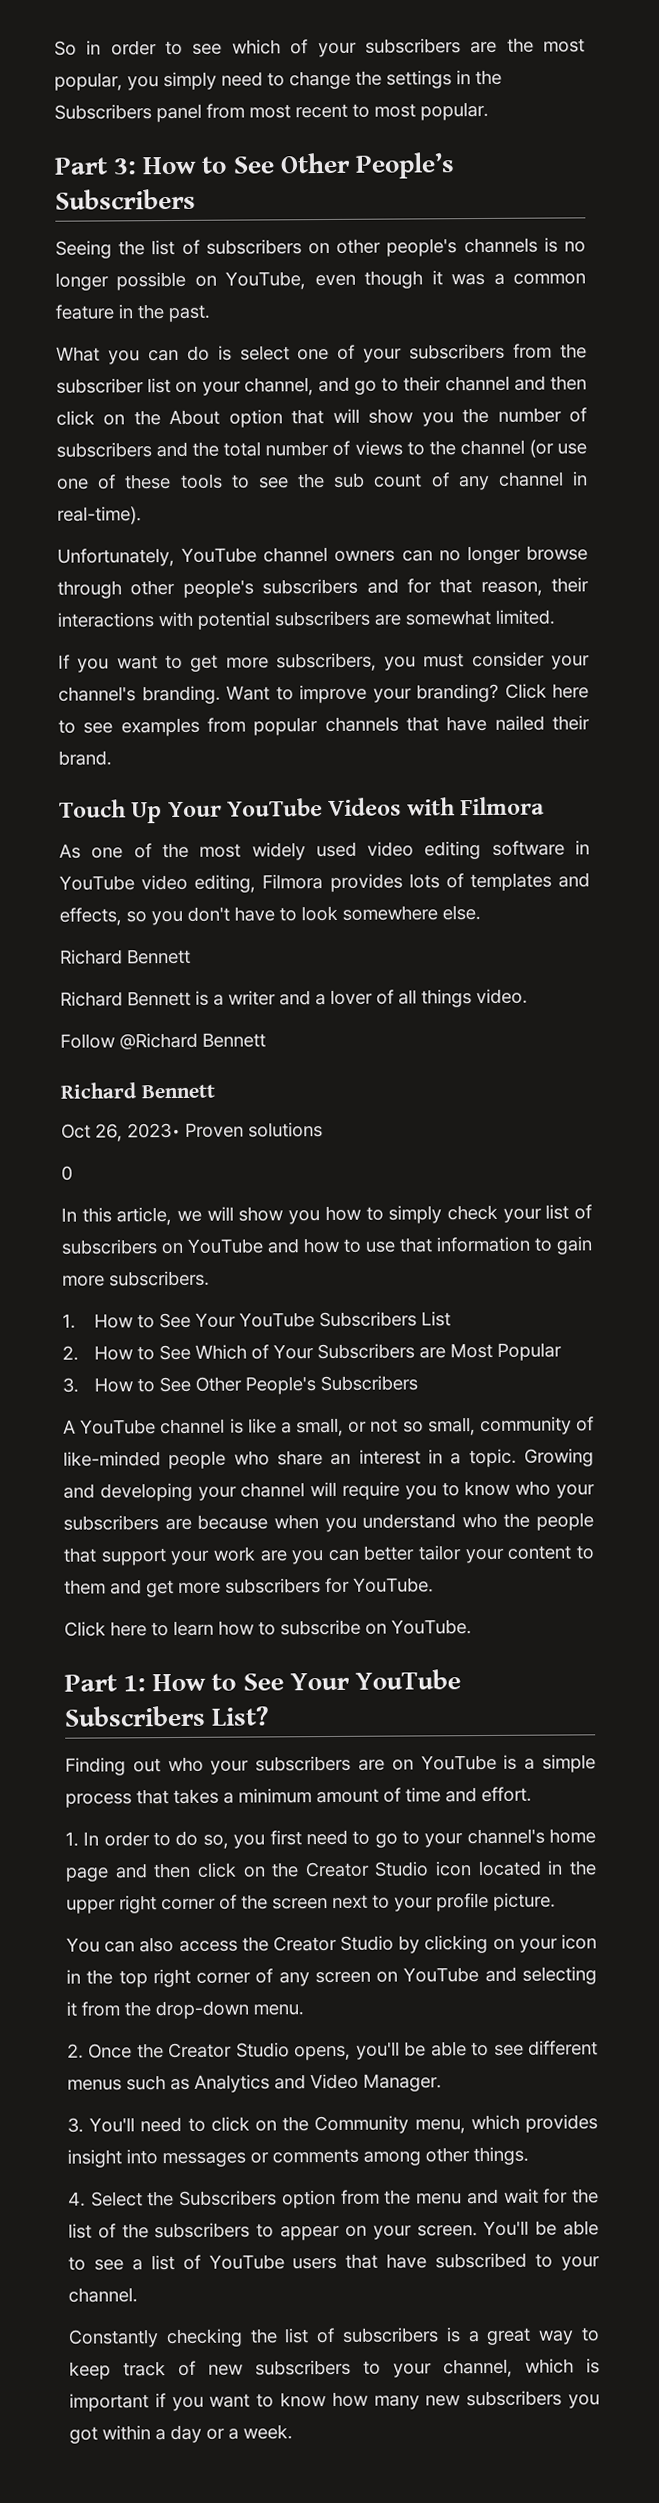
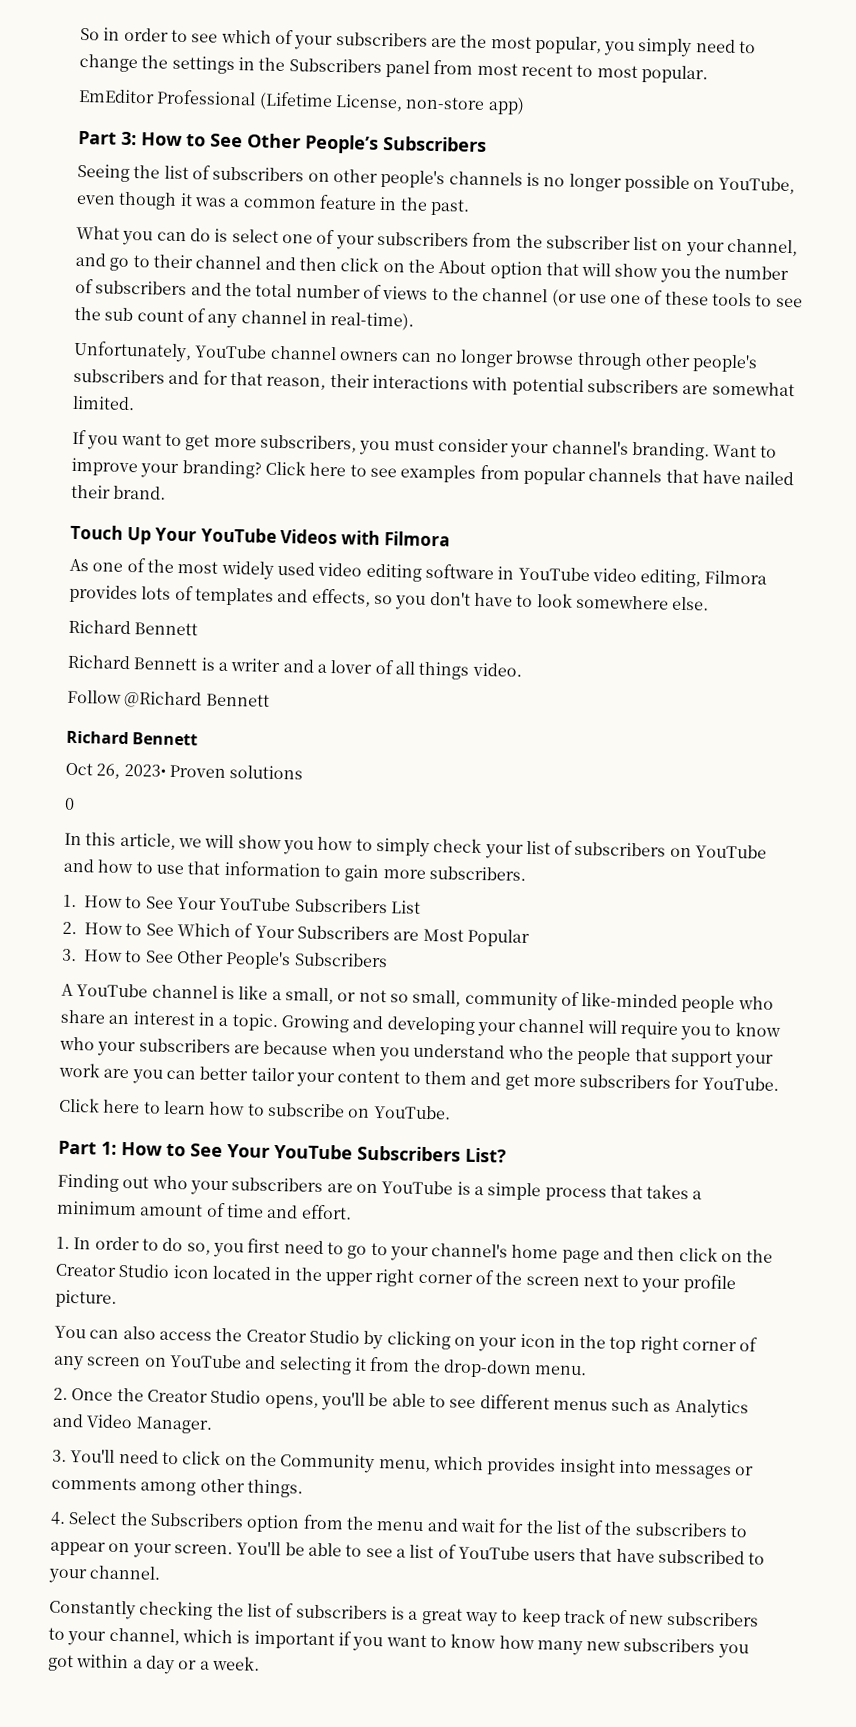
+ EmEditor Professional (Lifetime License, non-store app)

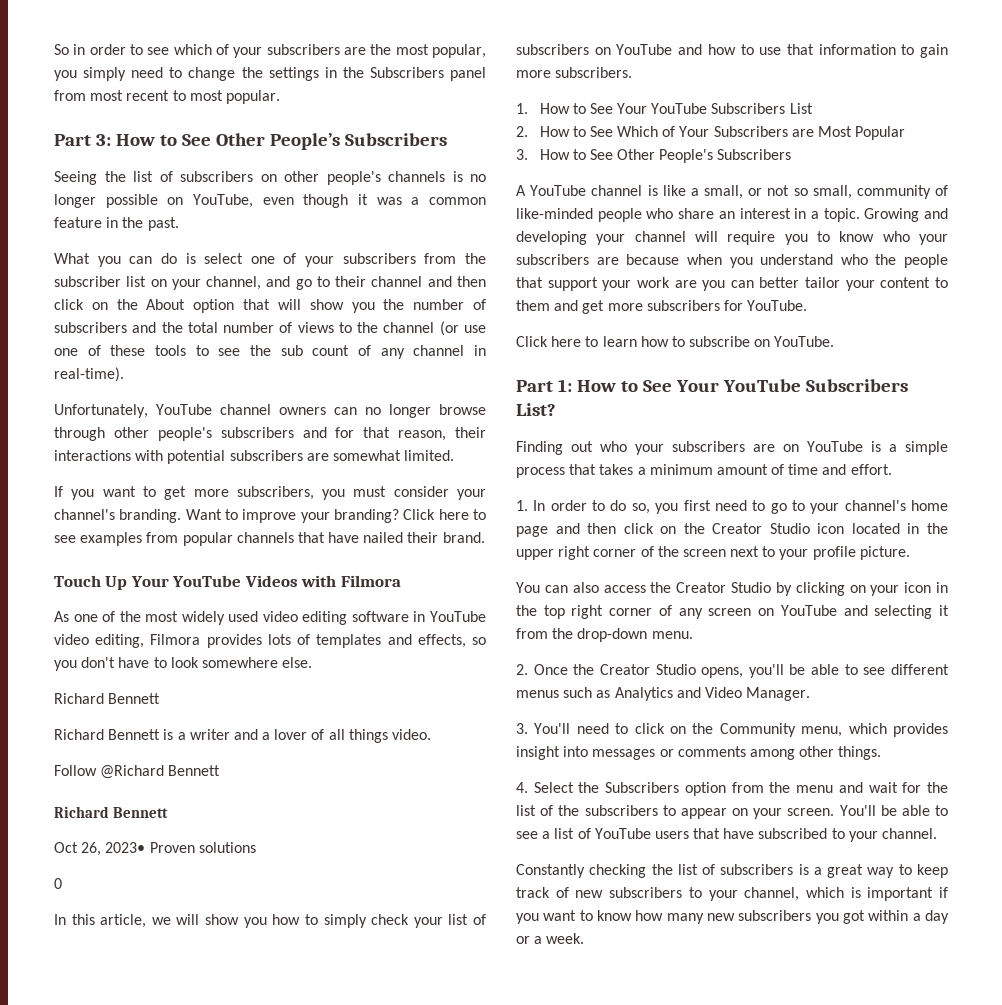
- EmEditor Professional (Lifetime License, non-store app)

